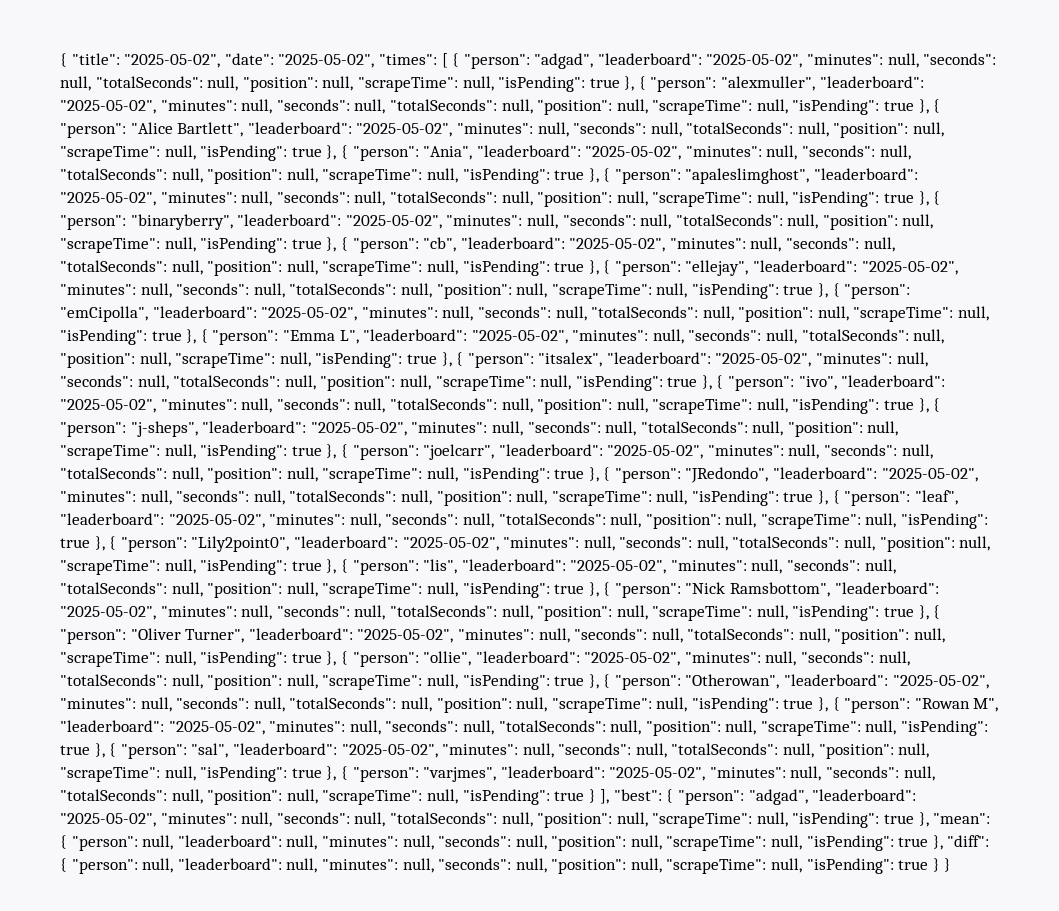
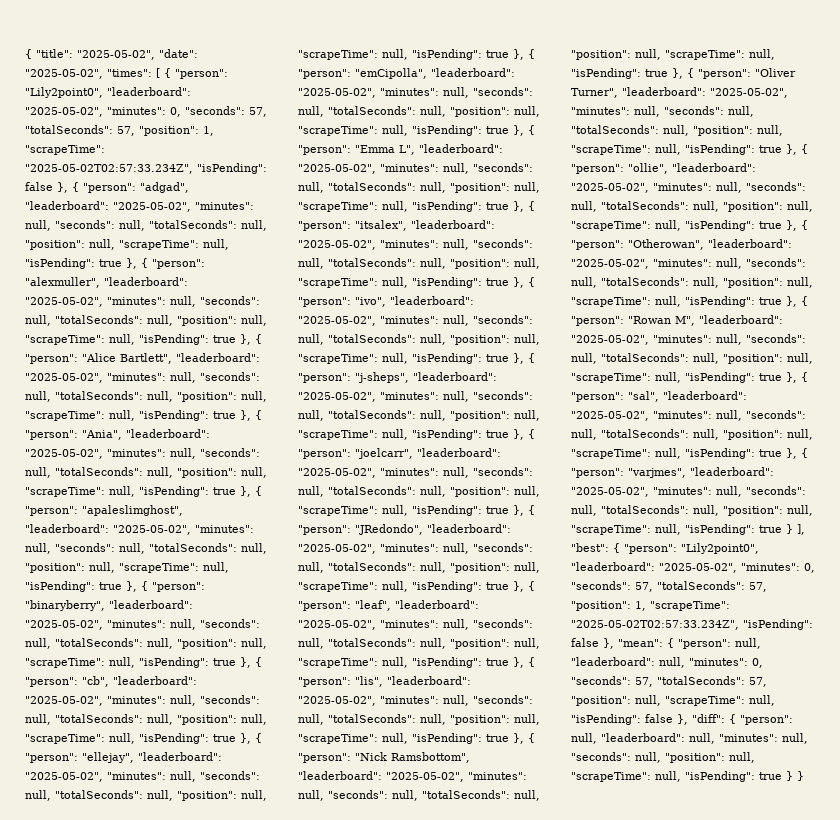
+ "Lily2point0", "leaderboard": "2025-05-02", "minutes": 0, "seconds": 57, "totalSeconds": 57, "position": 1, "scrapeTime": "2025-05-02T02:57:33.234Z", "isPending": false }, { "person":
- "Lily2point0", "leaderboard": "2025-05-02", "minutes": null, "seconds": null, "totalSeconds": null, "position": null, "scrapeTime": null, "isPending": true }, { "person":
- "adgad", "leaderboard": "2025-05-02", "minutes": null, "seconds": null, "totalSeconds": null, "position": null, "scrapeTime": null, "isPending": true }, "mean":
+ "Lily2point0", "leaderboard": "2025-05-02", "minutes": 0, "seconds": 57, "totalSeconds": 57, "position": 1, "scrapeTime": "2025-05-02T02:57:33.234Z", "isPending": false }, "mean":
- null, "seconds": null, "position": null, "scrapeTime": null, "isPending": true }, "diff":
+ 0, "seconds": 57, "totalSeconds": 57, "position": null, "scrapeTime": null, "isPending": false }, "diff":

